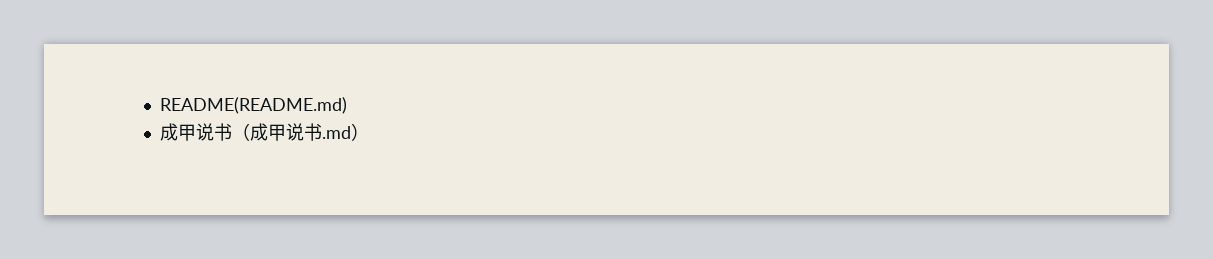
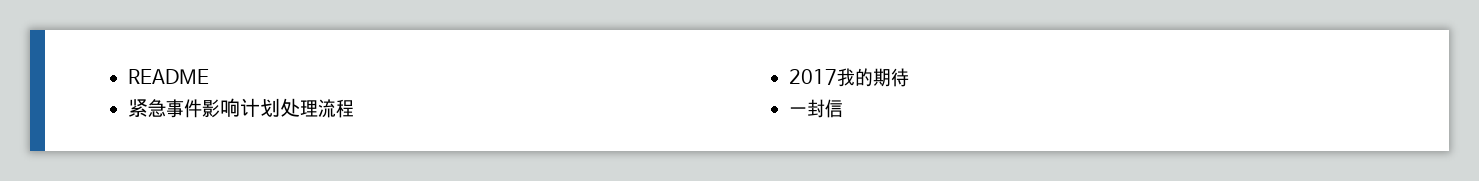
- README(README.md)
- 成甲说书（成甲说书.md）
+ README
+ 紧急事件影响计划处理流程
+ 2017我的期待
+ 一封信

